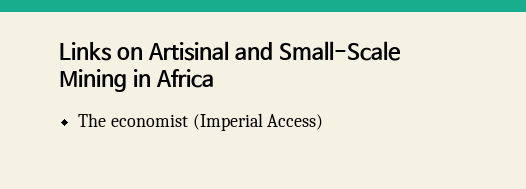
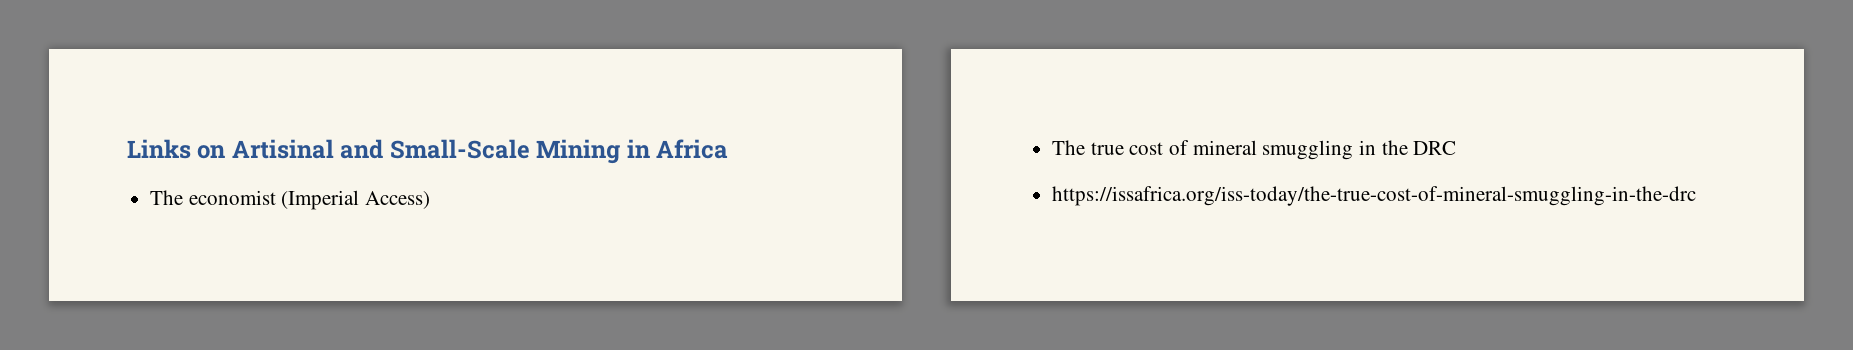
+ The true cost of mineral smuggling in the DRC
+ https://issafrica.org/iss-today/the-true-cost-of-mineral-smuggling-in-the-drc

